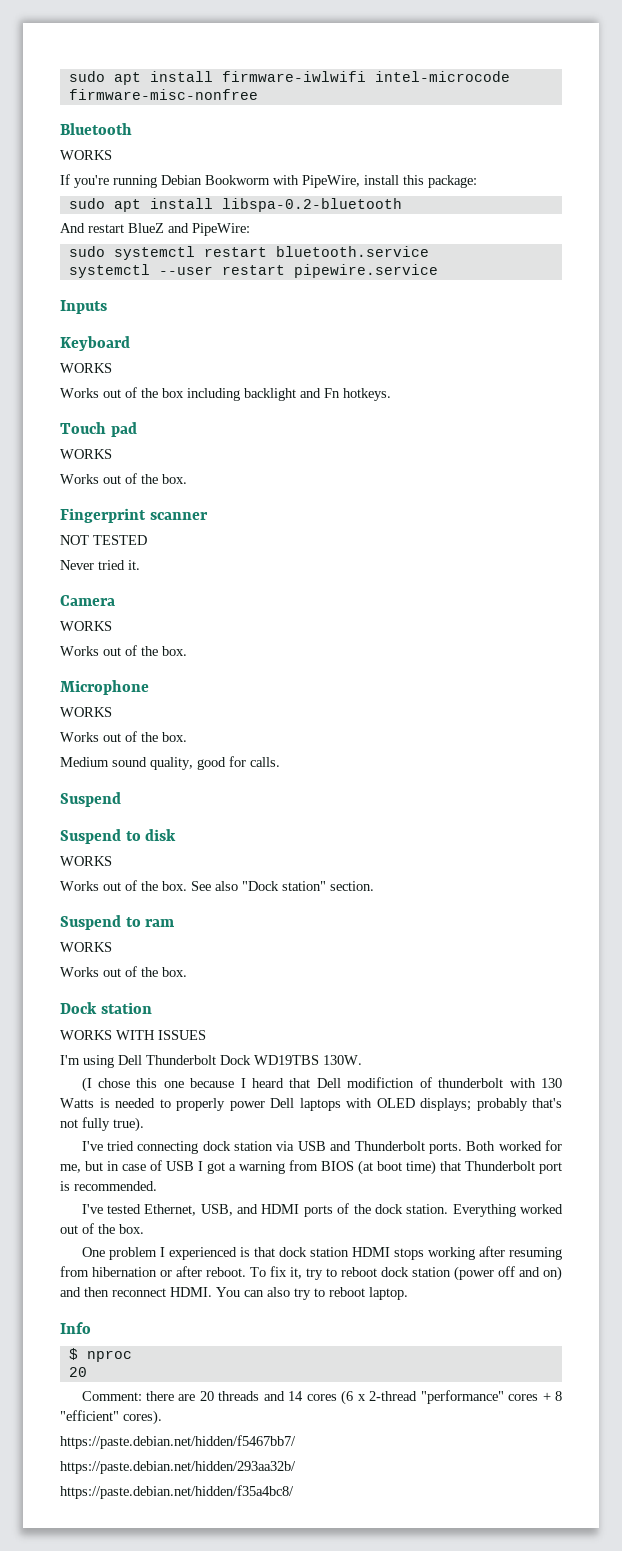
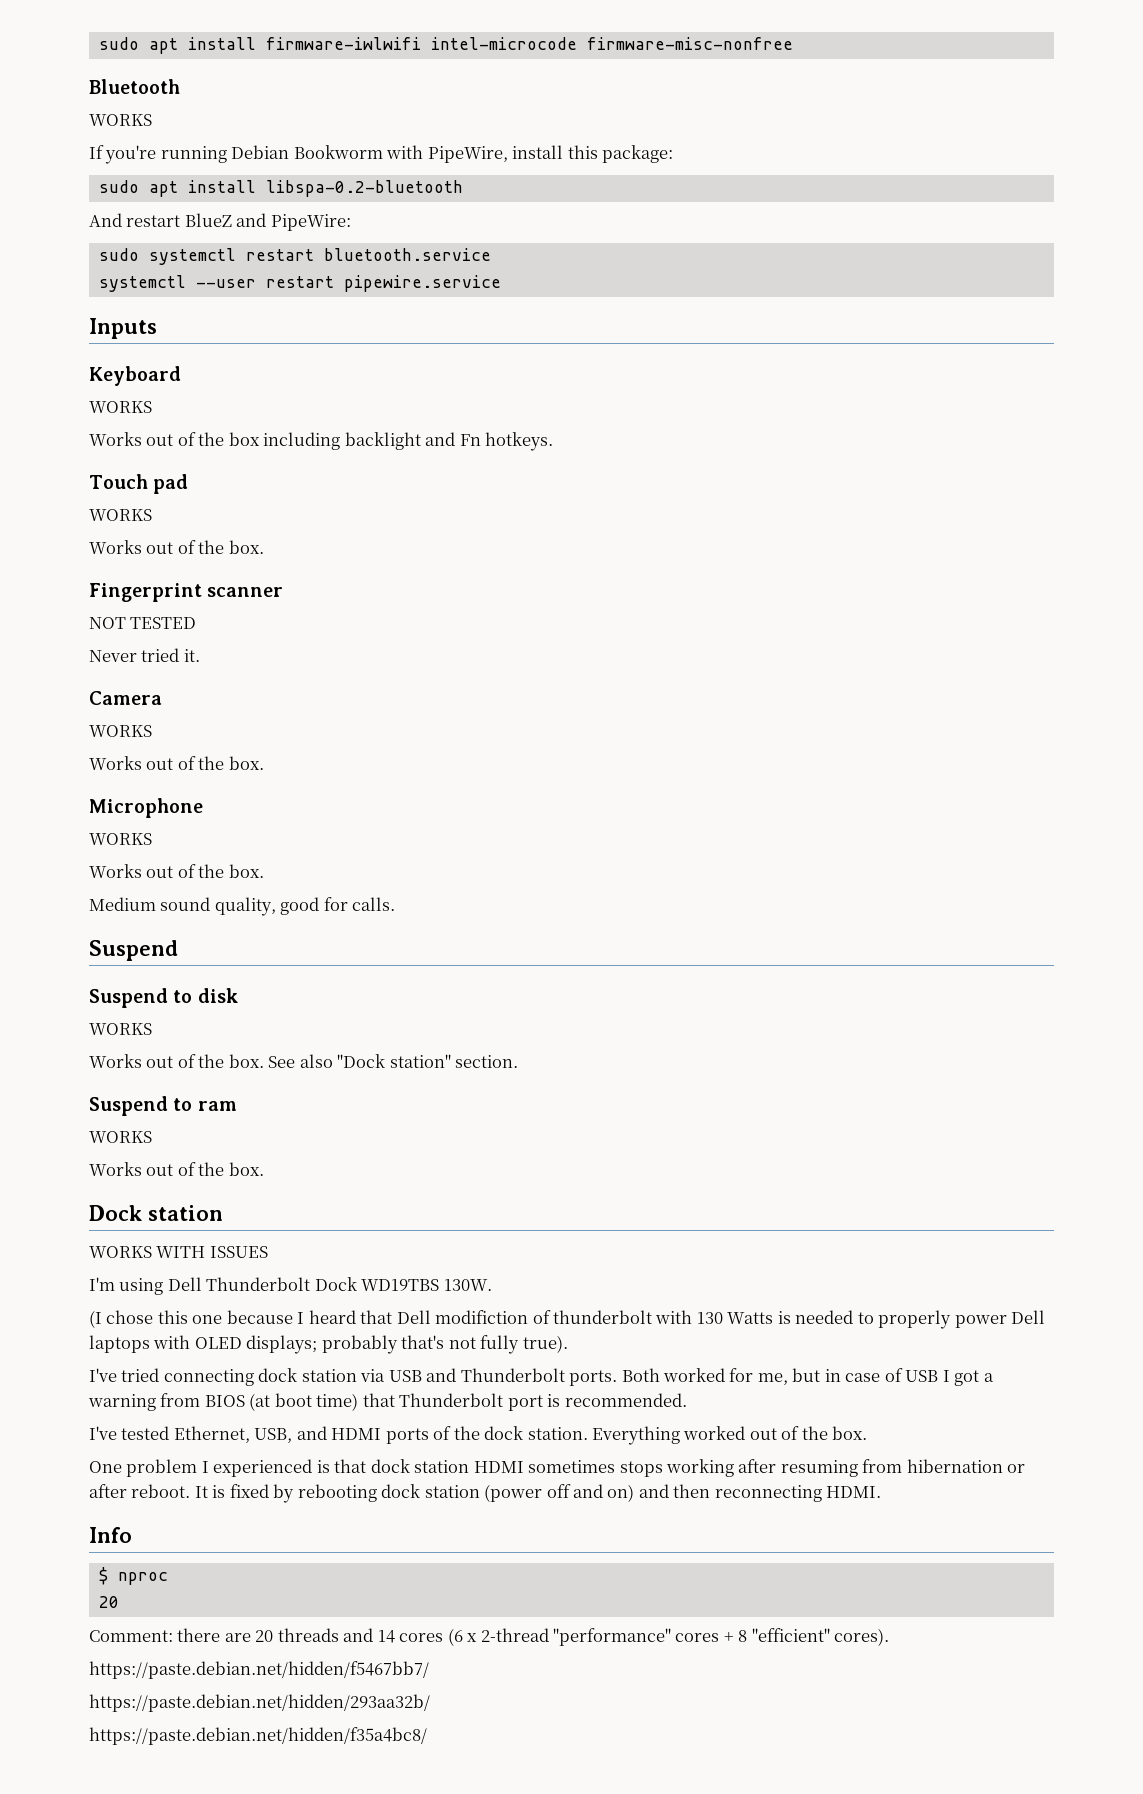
- One problem I experienced is that dock station HDMI stops working after resuming from hibernation or after reboot.
+ One problem I experienced is that dock station HDMI sometimes stops working after resuming from hibernation or after reboot.
- To fix it, try to reboot dock station (power off and on) and then reconnect HDMI. You can also try to reboot laptop.
+ It is fixed by rebooting dock station (power off and on) and then reconnecting HDMI.

